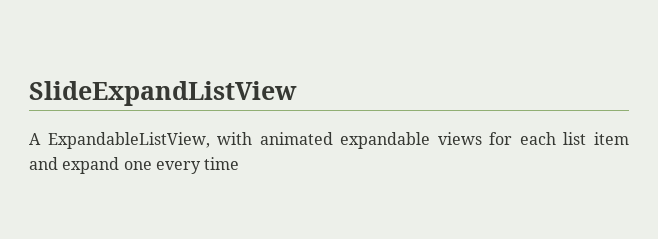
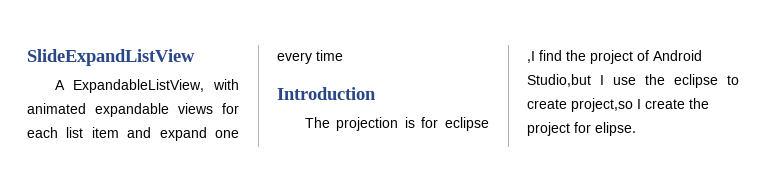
+ Introduction
+ The projection is for eclipse ,I find the project of Android Studio,but I use the eclipse to create project,so I create the project for elipse.

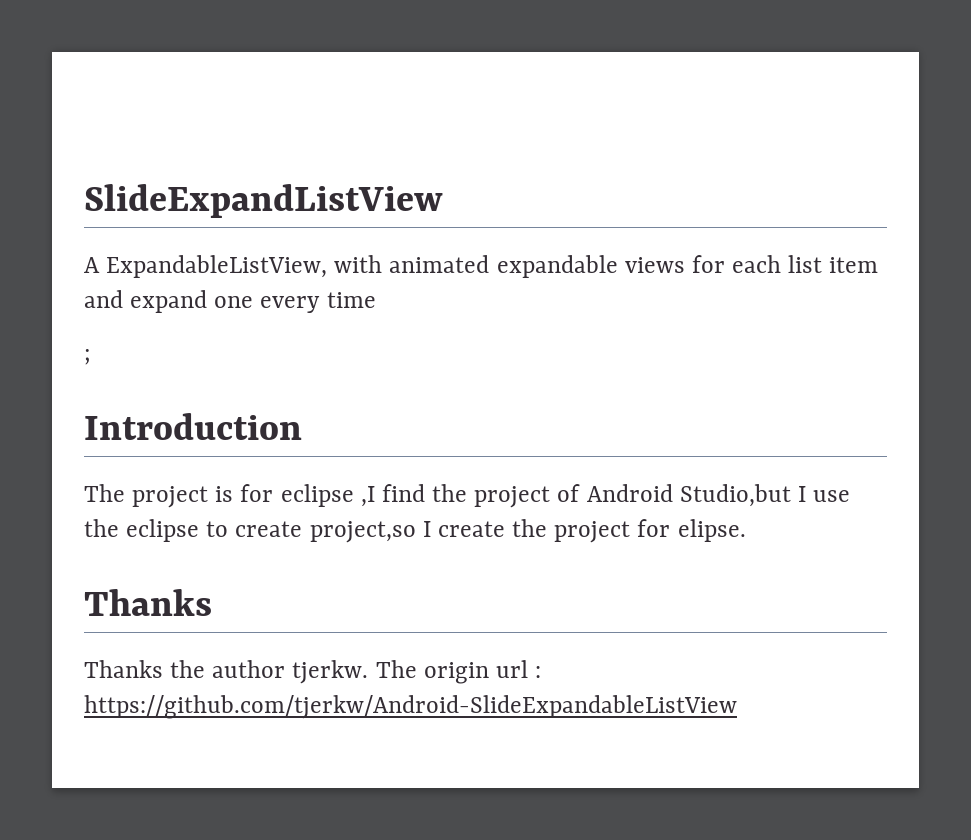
+ ;
- The projection is for eclipse ,I find the project of Android Studio,but I use the eclipse to create project,so I create the project for elipse.
+ The project is for eclipse ,I find the project of Android Studio,but I use the eclipse to create project,so I create the project for elipse.
+ Thanks
+ Thanks the author tjerkw. The origin url : https://github.com/tjerkw/Android-SlideExpandableListView

